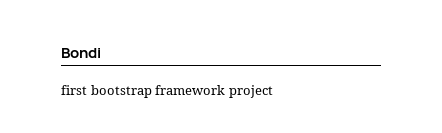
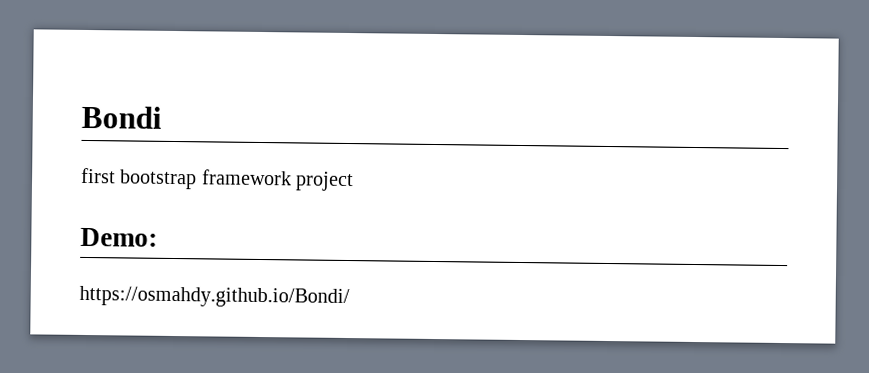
+ Demo:
+ https://osmahdy.github.io/Bondi/

